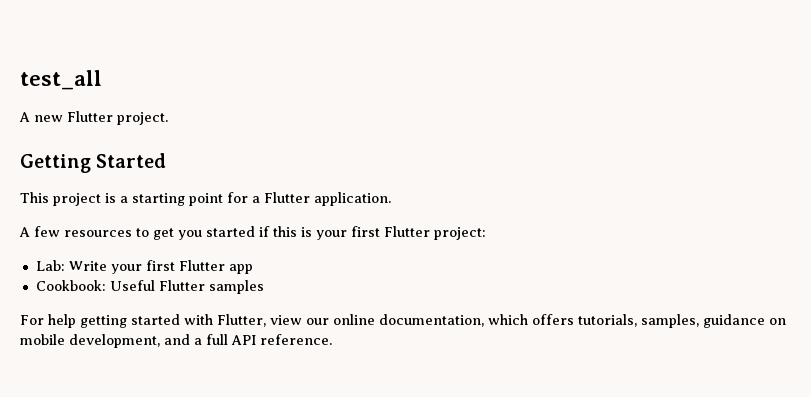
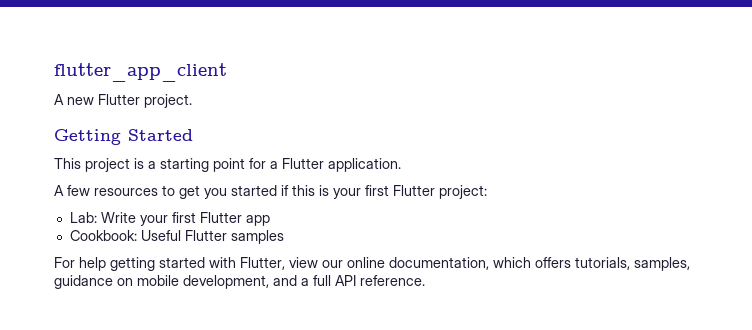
- test_all
+ flutter_app_client

